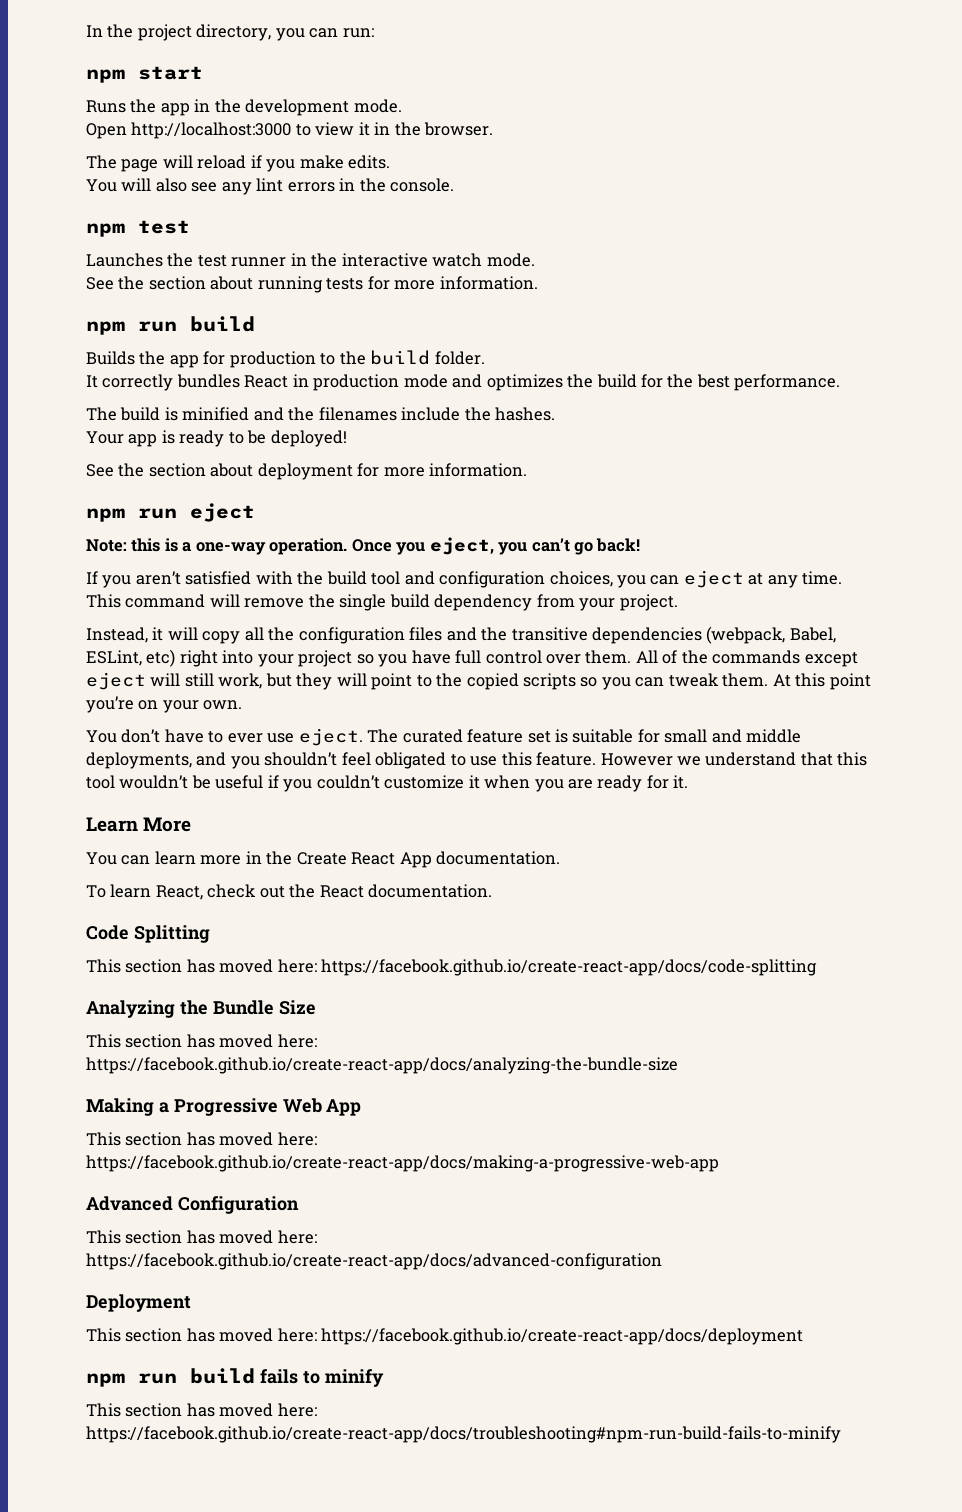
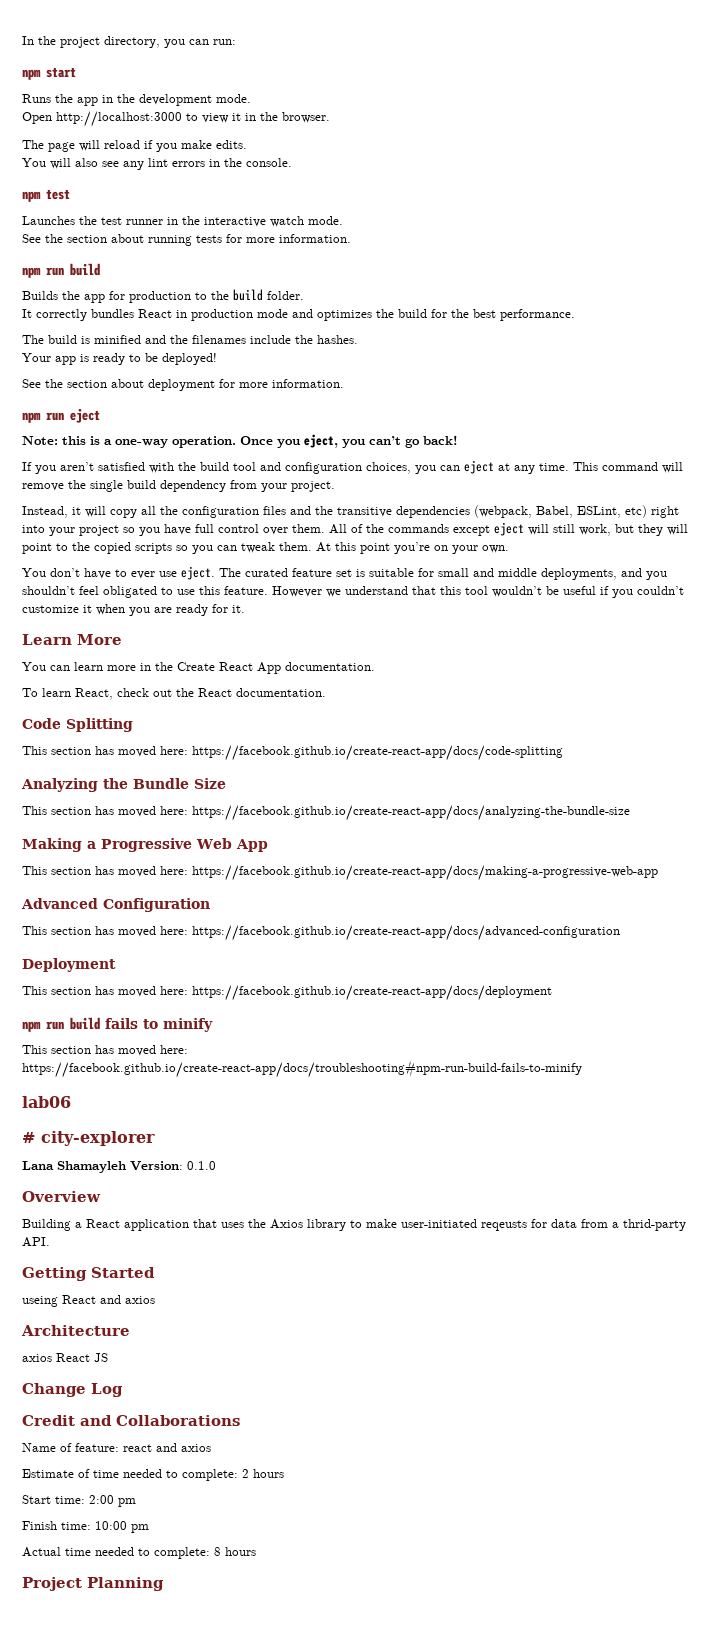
+ lab06
+ # city-explorer
+ Lana Shamayleh Version: 0.1.0
+ Overview
+ Building a React application that uses the Axios library to make user-initiated reqeusts for data from a thrid-party API.
+ Getting Started
+ useing React and axios
+ Architecture
+ axios React JS
+ Change Log
+ Credit and Collaborations
+ Name of feature: react and axios
+ Estimate of time needed to complete: 2 hours
+ Start time: 2:00 pm
+ Finish time: 10:00 pm
+ Actual time needed to complete: 8 hours
+ Project Planning

